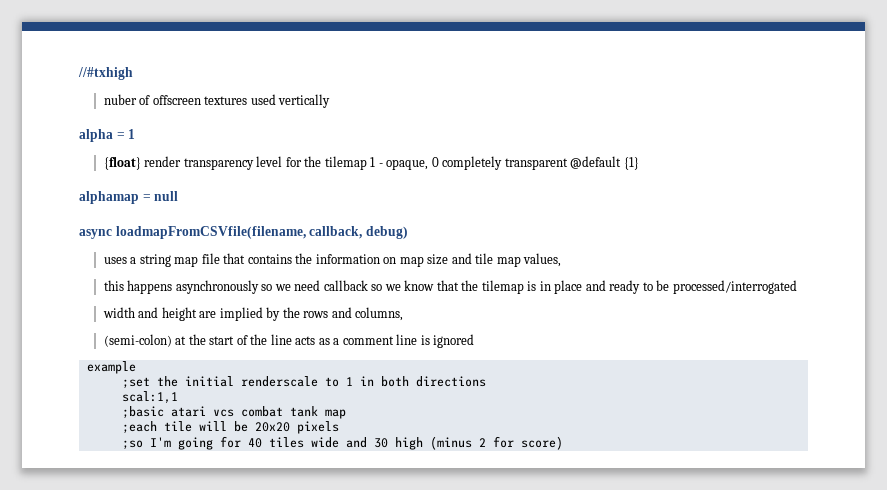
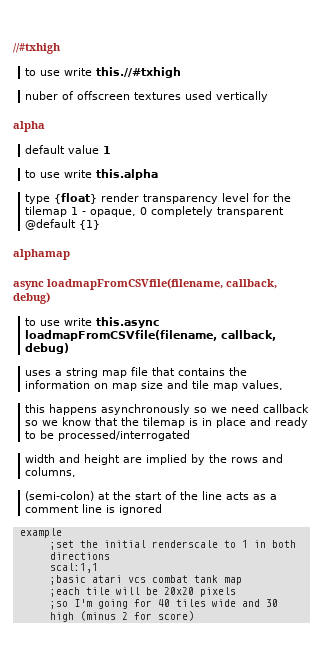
+ to use write this.//#txhigh
- alpha = 1
+ alpha
+ default value 1
- {float} render transparency level for the tilemap 1 - opaque, 0 completely transparent @default {1}
+ to use write this.alpha
+ type {float} render transparency level for the tilemap 1 - opaque, 0 completely transparent @default {1}
- alphamap = null
+ alphamap
+ to use write this.async loadmapFromCSVfile(filename, callback, debug)

